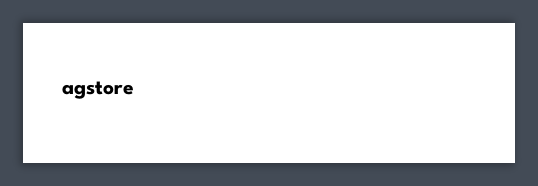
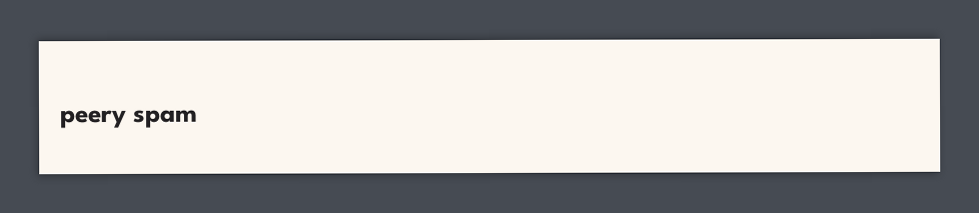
- agstore
+ peery spam

